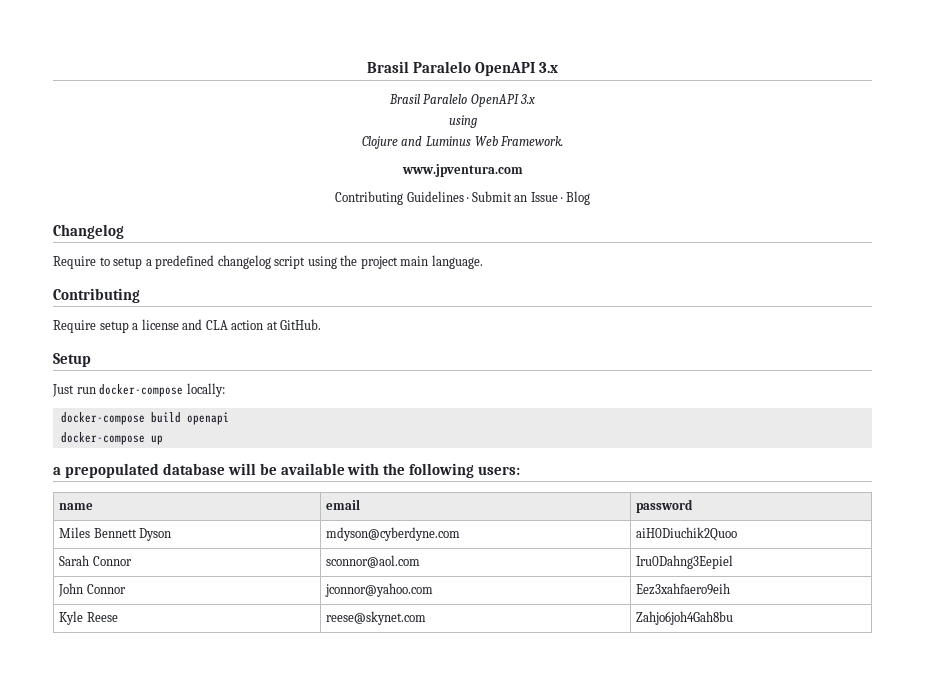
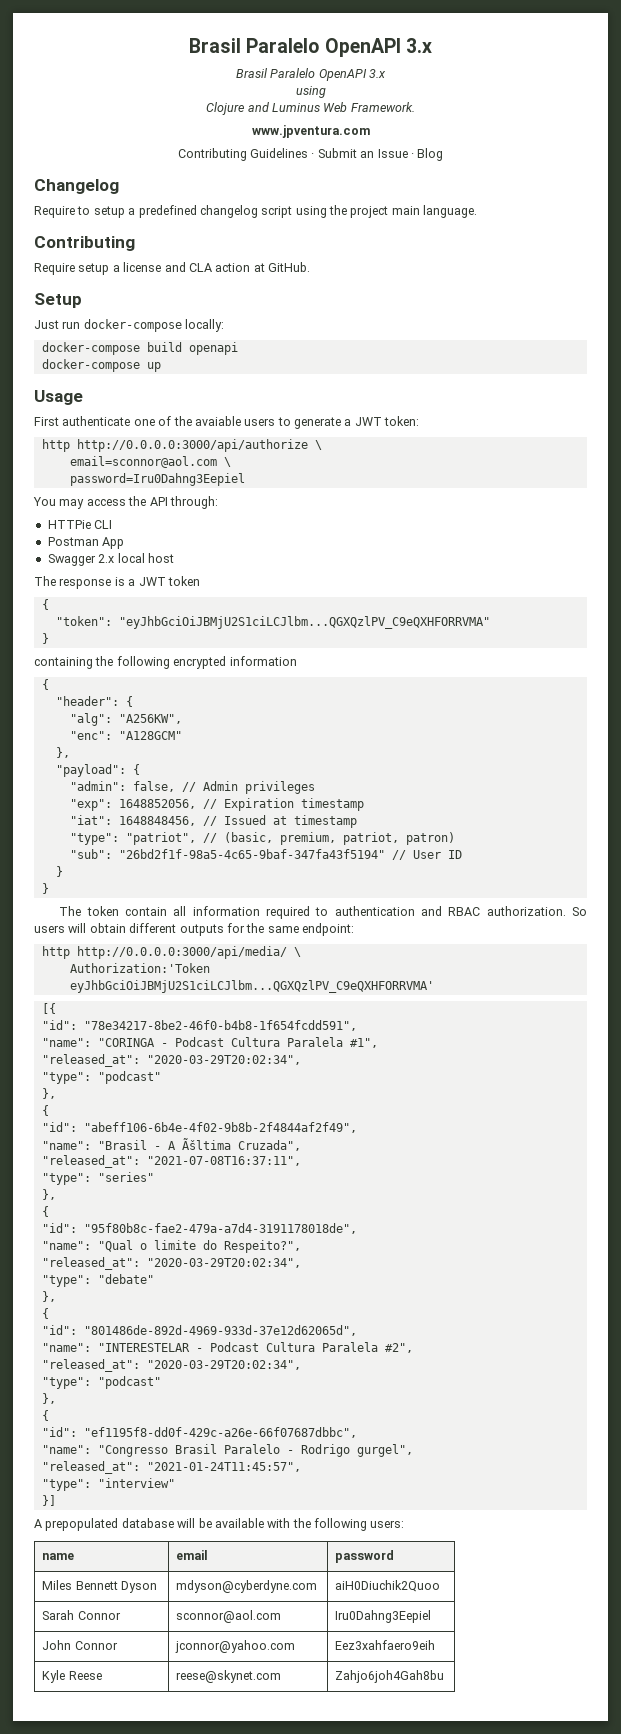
- a prepopulated database will be available with the following users:
+ Usage
+ First authenticate one of the avaiable users to generate a JWT token:
+ http http://0.0.0.0:3000/api/authorize \
+ email=sconnor@aol.com \
+ password=Iru0Dahng3Eepiel
+ You may access the API through:
+ HTTPie CLI
+ Postman App
+ Swagger 2.x local host
+ The response is a JWT token
+ {
+ "token": "eyJhbGciOiJBMjU2S1ciLCJlbm...QGXQzlPV_C9eQXHFORRVMA"
+ }
+ containing the following encrypted information
+ {
+ "header": {
+ "alg": "A256KW",
+ "enc": "A128GCM"
+ },
+ "payload": {
+ "admin": false, // Admin privileges
+ "exp": 1648852056, // Expiration timestamp
+ "iat": 1648848456, // Issued at timestamp
+ "type": "patriot", // (basic, premium, patriot, patron)
+ "sub": "26bd2f1f-98a5-4c65-9baf-347fa43f5194" // User ID
+ }
+ }
+ The token contain all information required to authentication and RBAC authorization. So users will obtain different outputs for the same endpoint:
+ http http://0.0.0.0:3000/api/media/ \
+ Authorization:'Token eyJhbGciOiJBMjU2S1ciLCJlbm...QGXQzlPV_C9eQXHFORRVMA'
+ [{
+ "id": "78e34217-8be2-46f0-b4b8-1f654fcdd591",
+ "name": "CORINGA - Podcast Cultura Paralela #1",
+ "released_at": "2020-03-29T20:02:34",
+ "type": "podcast"
+ },
+ {
+ "id": "abeff106-6b4e-4f02-9b8b-2f4844af2f49",
+ "name": "Brasil - A Ãšltima Cruzada",
+ "released_at": "2021-07-08T16:37:11",
+ "type": "series"
+ },
+ {
+ "id": "95f80b8c-fae2-479a-a7d4-3191178018de",
+ "name": "Qual o limite do Respeito?",
+ "released_at": "2020-03-29T20:02:34",
+ "type": "debate"
+ },
+ {
+ "id": "801486de-892d-4969-933d-37e12d62065d",
+ "name": "INTERESTELAR - Podcast Cultura Paralela #2",
+ "released_at": "2020-03-29T20:02:34",
+ "type": "podcast"
+ },
+ {
+ "id": "ef1195f8-dd0f-429c-a26e-66f07687dbbc",
+ "name": "Congresso Brasil Paralelo - Rodrigo gurgel",
+ "released_at": "2021-01-24T11:45:57",
+ "type": "interview"
+ }]
+ A prepopulated database will be available with the following users:

